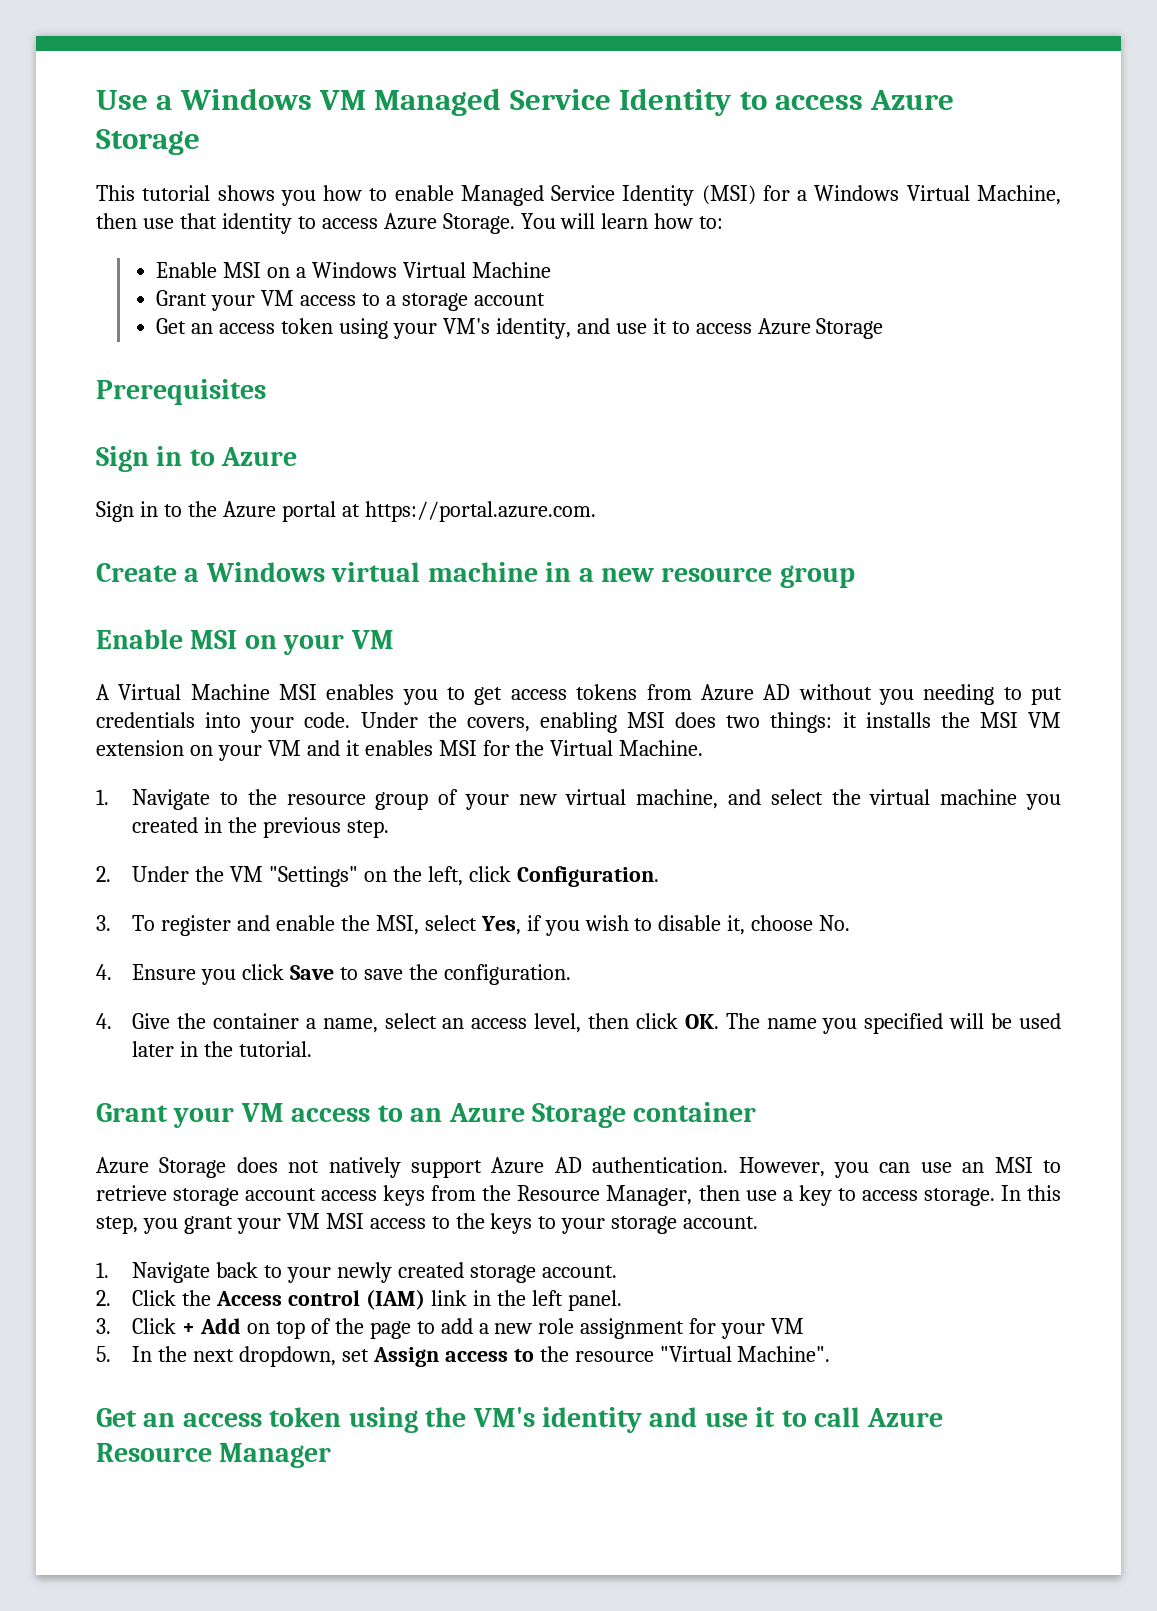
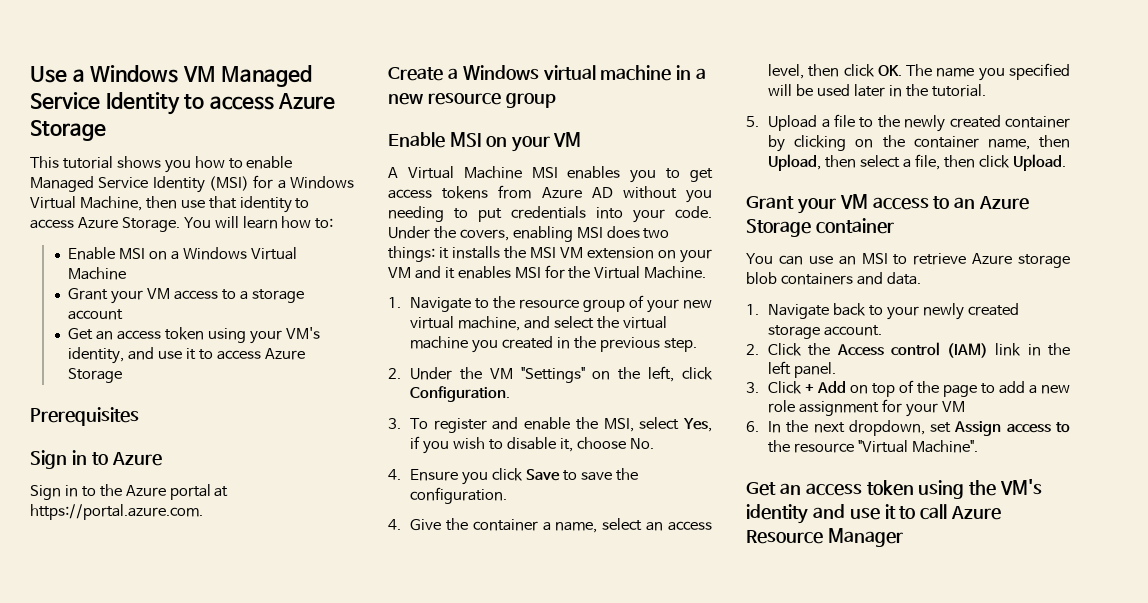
+ 5. Upload a file to the newly created container by clicking on the container name, then Upload, then select a file, then click Upload.
- Azure Storage does not natively support Azure AD authentication. However, you can use an MSI to retrieve storage account access keys from the Resource Manager, then use a key to access storage. In this step, you grant your VM MSI access to the keys to your storage account.
+ You can use an MSI to retrieve Azure storage blob containers and data.
- 5. In the next dropdown, set Assign access to the resource "Virtual Machine".
+ 6. In the next dropdown, set Assign access to the resource "Virtual Machine".

